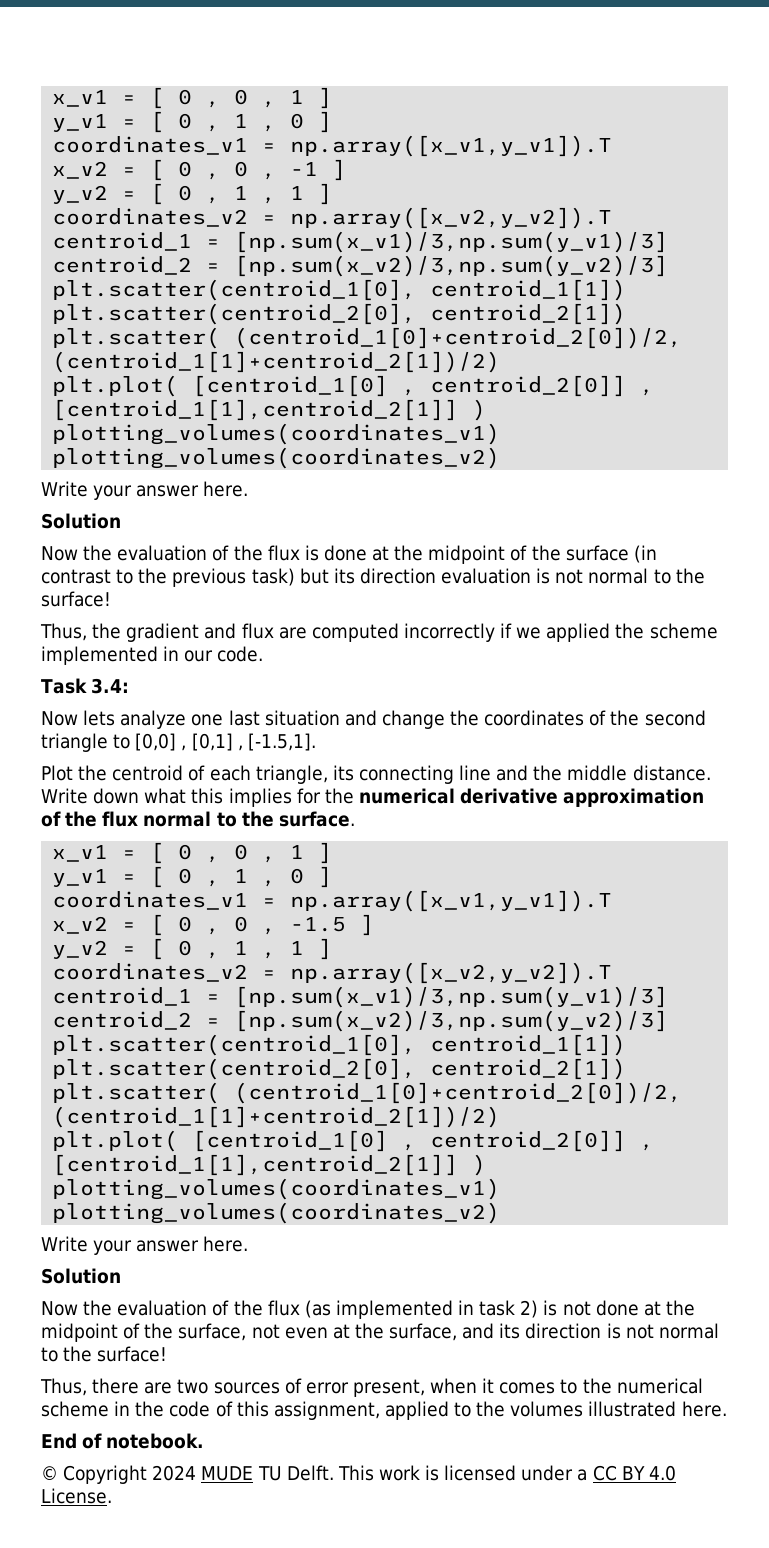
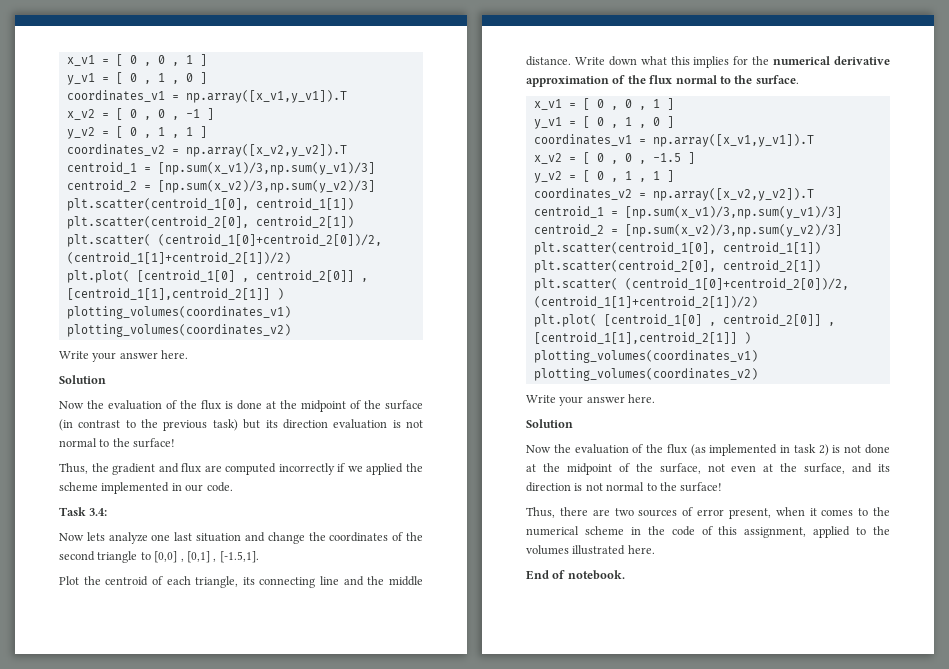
- © Copyright 2024 MUDE TU Delft. This work is licensed under a CC BY 4.0 License.

